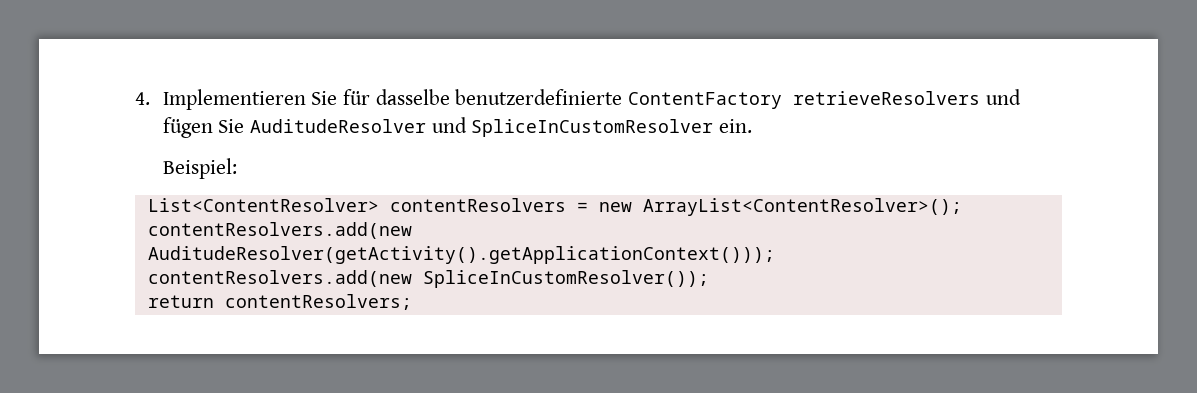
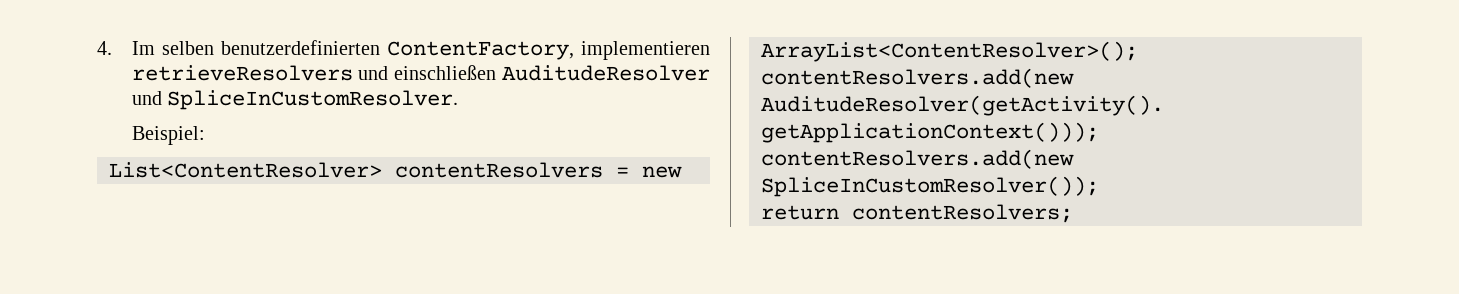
- 4. Implementieren Sie für dasselbe benutzerdefinierte ContentFactory retrieveResolvers und fügen Sie AuditudeResolver und SpliceInCustomResolver ein.
+ 4. Im selben benutzerdefinierten ContentFactory, implementieren retrieveResolvers und einschließen AuditudeResolver und SpliceInCustomResolver.

